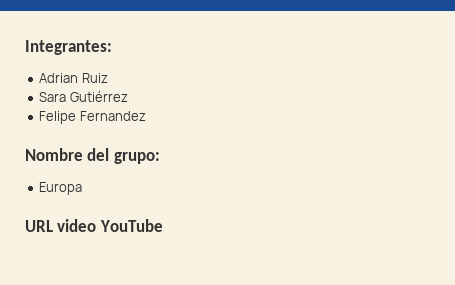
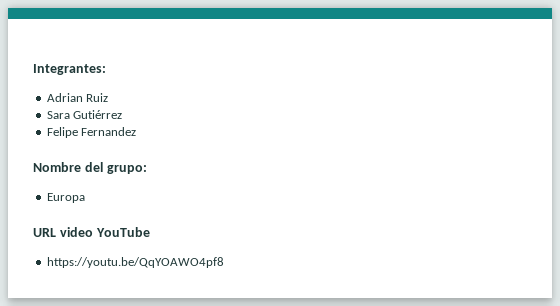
+ https://youtu.be/QqYOAWO4pf8

